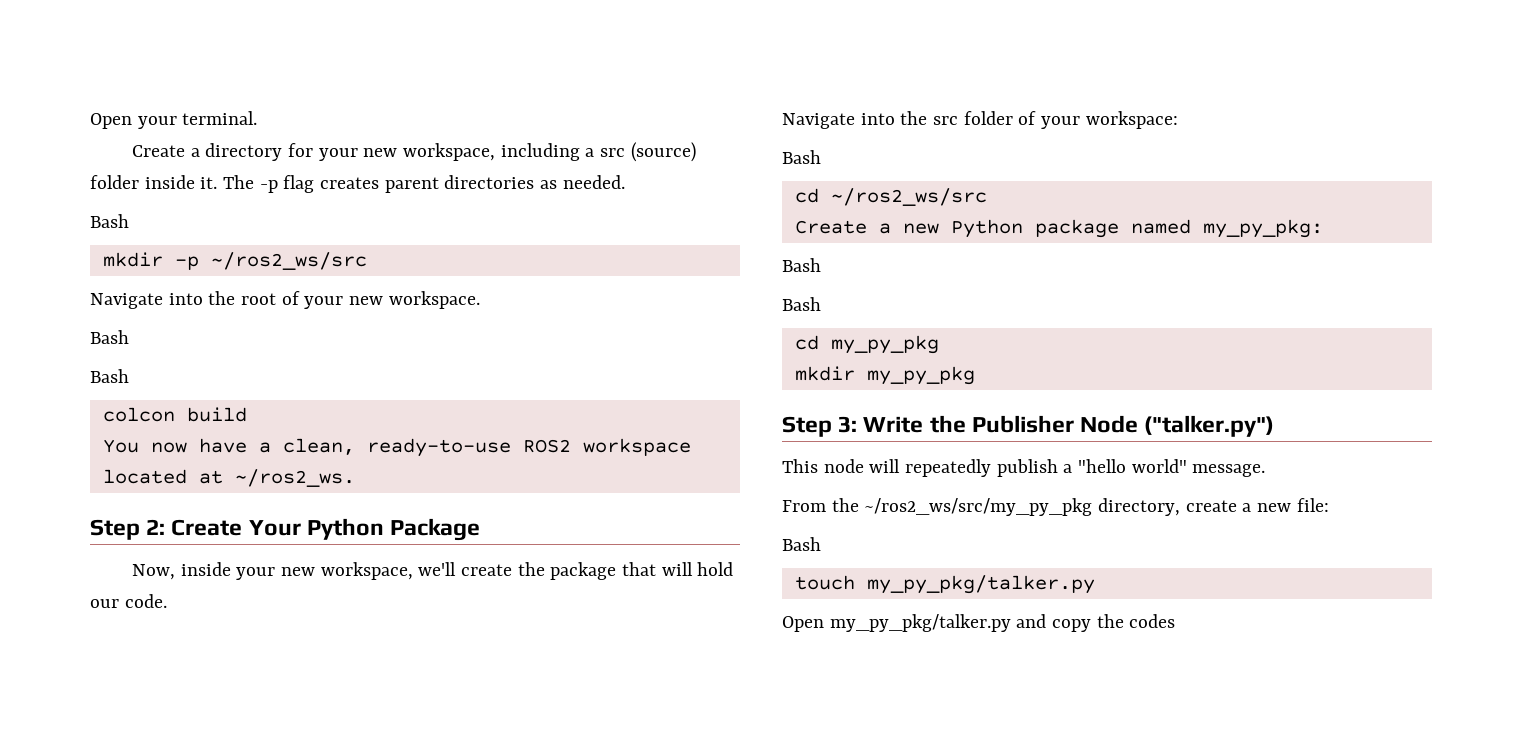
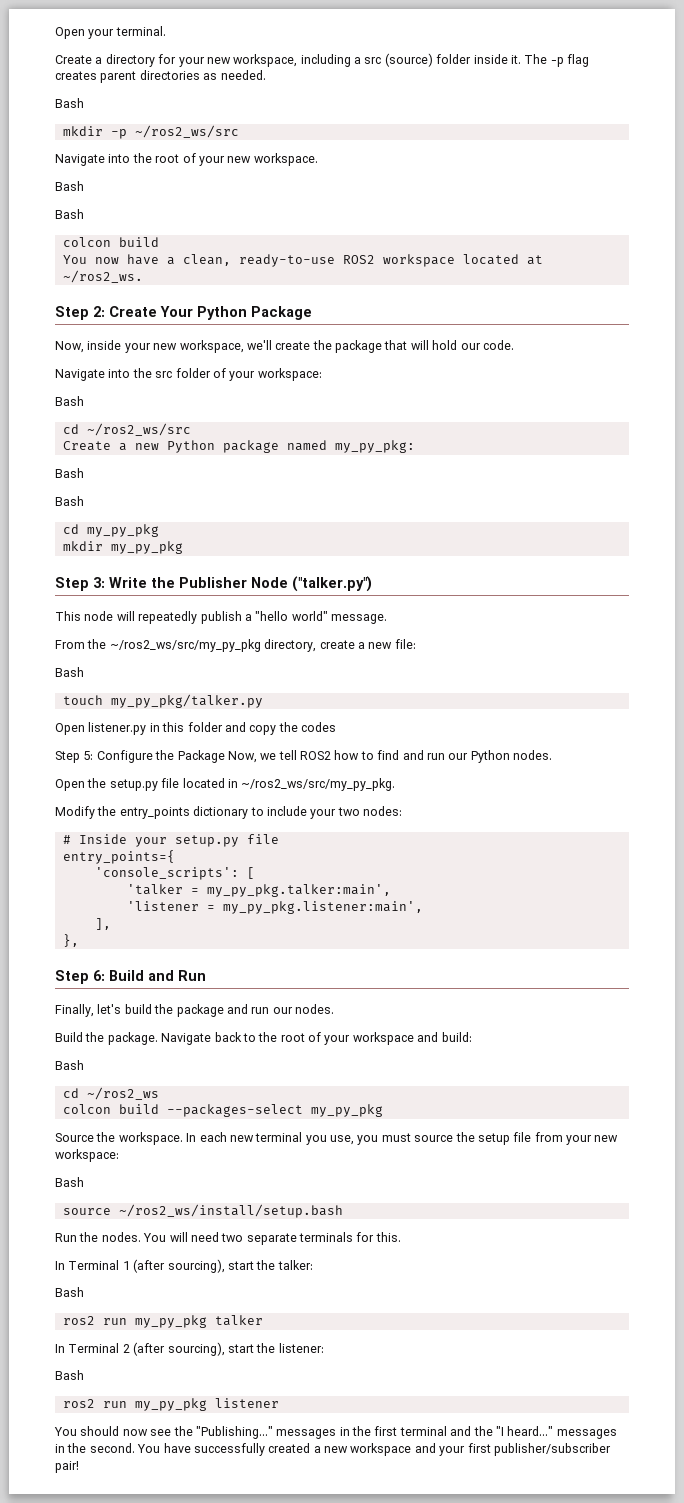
- Open my_py_pkg/talker.py and copy the codes
+ Open listener.py in this folder and copy the codes
+ Step 5: Configure the Package Now, we tell ROS2 how to find and run our Python nodes.
+ Open the setup.py file located in ~/ros2_ws/src/my_py_pkg.
+ Modify the entry_points dictionary to include your two nodes:
+ # Inside your setup.py file
+ entry_points={
+ 'console_scripts': [
+ 'talker = my_py_pkg.talker:main',
+ 'listener = my_py_pkg.listener:main',
+ ],
+ },
+ Step 6: Build and Run
+ Finally, let's build the package and run our nodes.
+ Build the package. Navigate back to the root of your workspace and build:
+ Bash
+ cd ~/ros2_ws
+ colcon build --packages-select my_py_pkg
+ Source the workspace. In each new terminal you use, you must source the setup file from your new workspace:
+ Bash
+ source ~/ros2_ws/install/setup.bash
+ Run the nodes. You will need two separate terminals for this.
+ In Terminal 1 (after sourcing), start the talker:
+ Bash
+ ros2 run my_py_pkg talker
+ In Terminal 2 (after sourcing), start the listener:
+ Bash
+ ros2 run my_py_pkg listener
+ You should now see the "Publishing..." messages in the first terminal and the "I heard..." messages in the second. You have successfully created a new workspace and your first publisher/subscriber pair!

